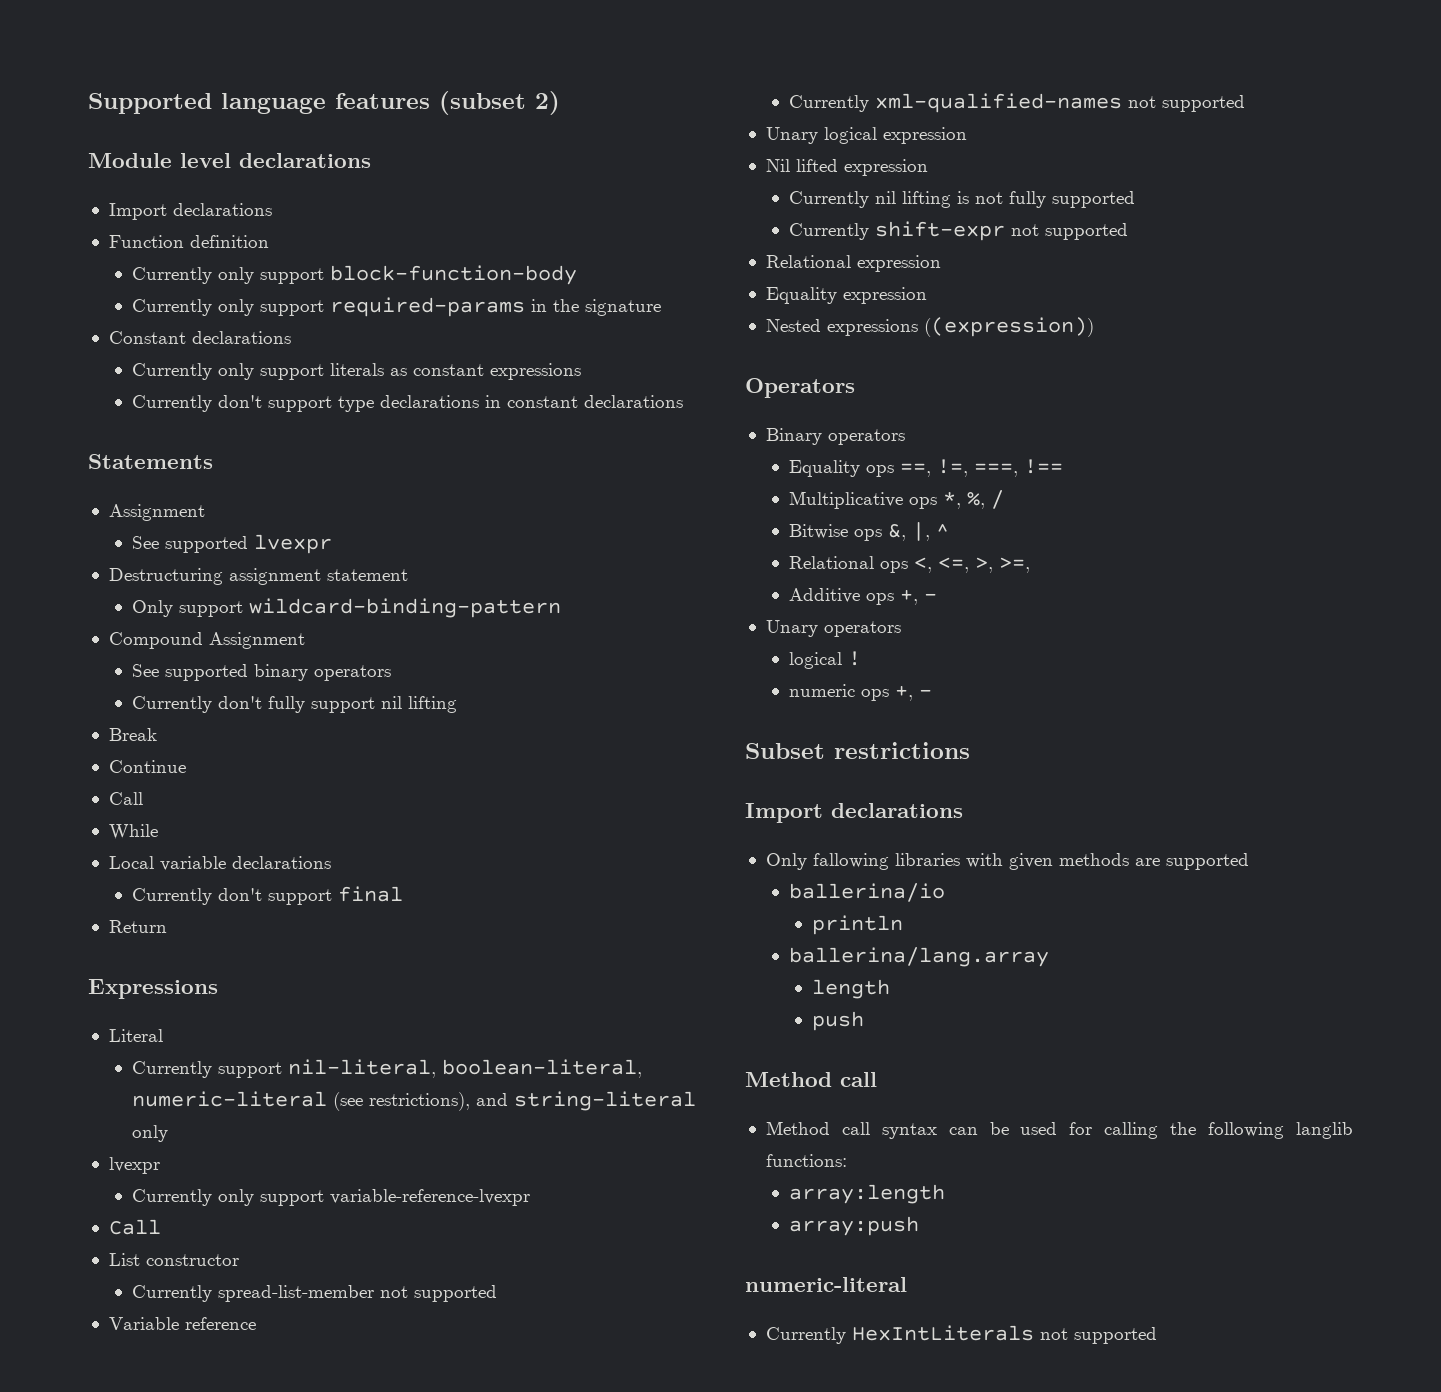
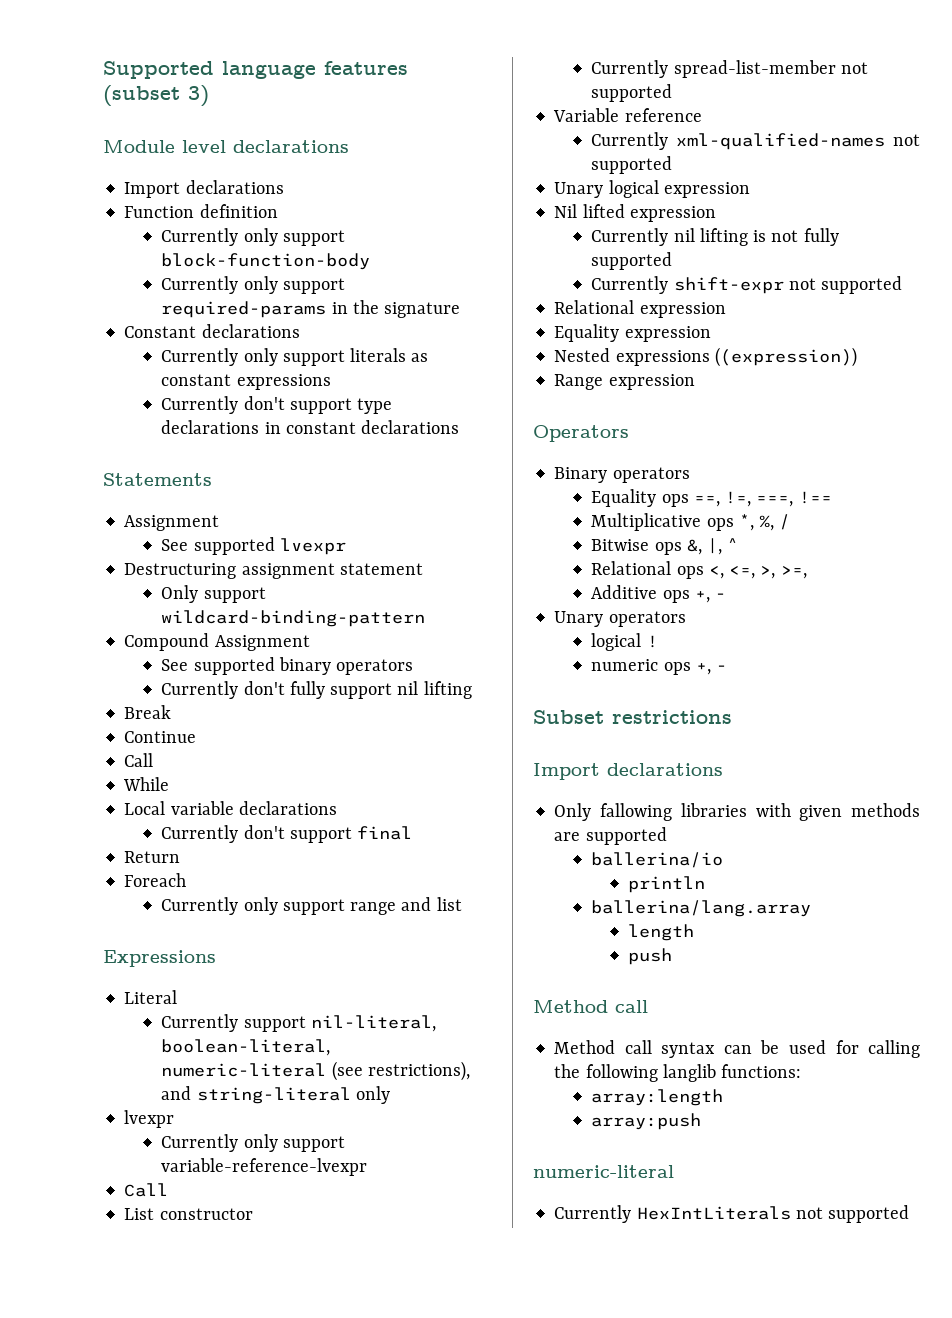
- Supported language features (subset 2)
+ Supported language features (subset 3)
+ Foreach
+ Currently only support range and list
+ Range expression

